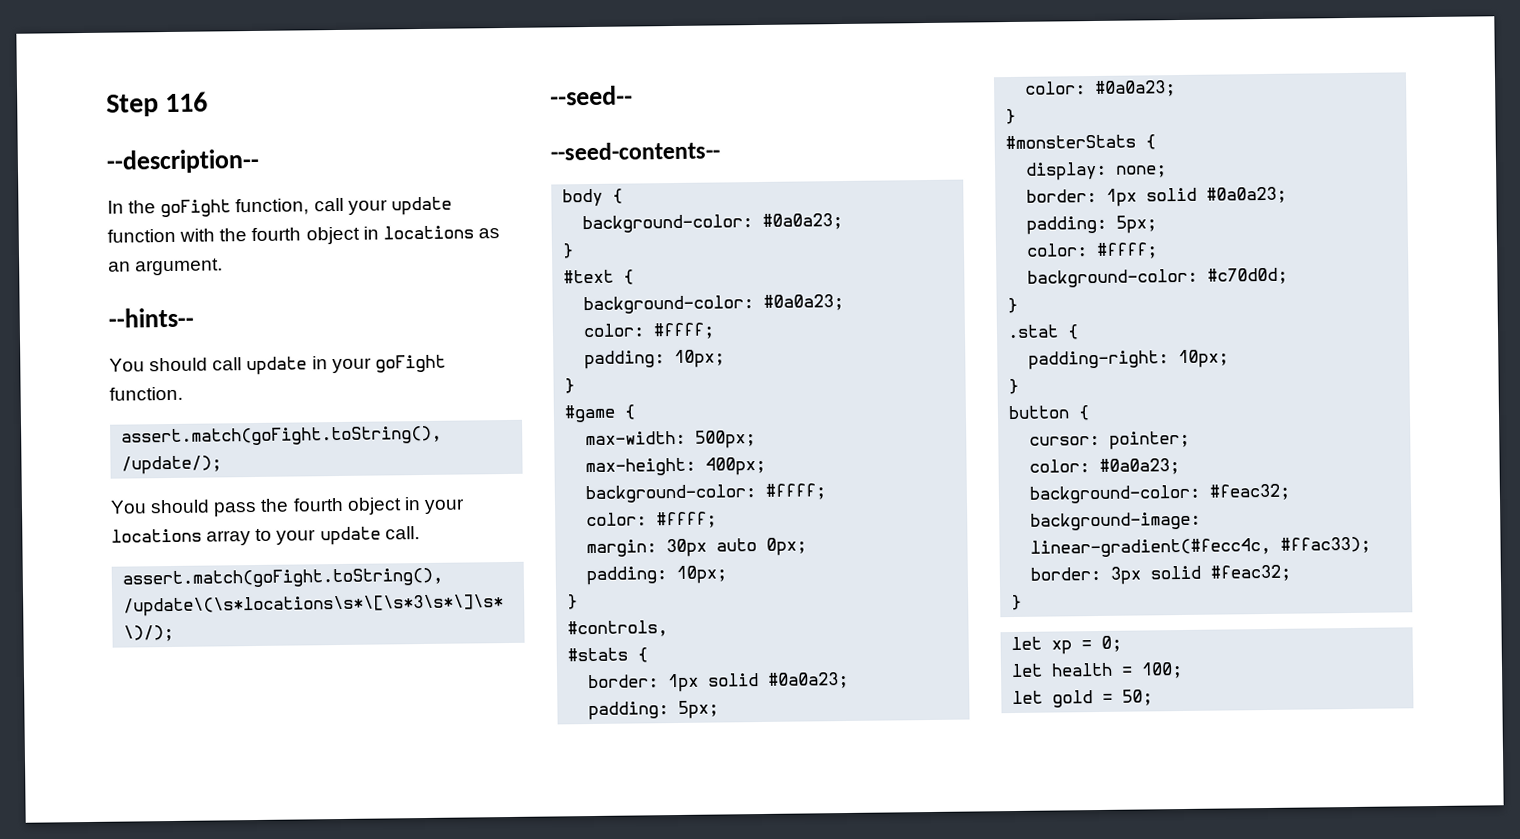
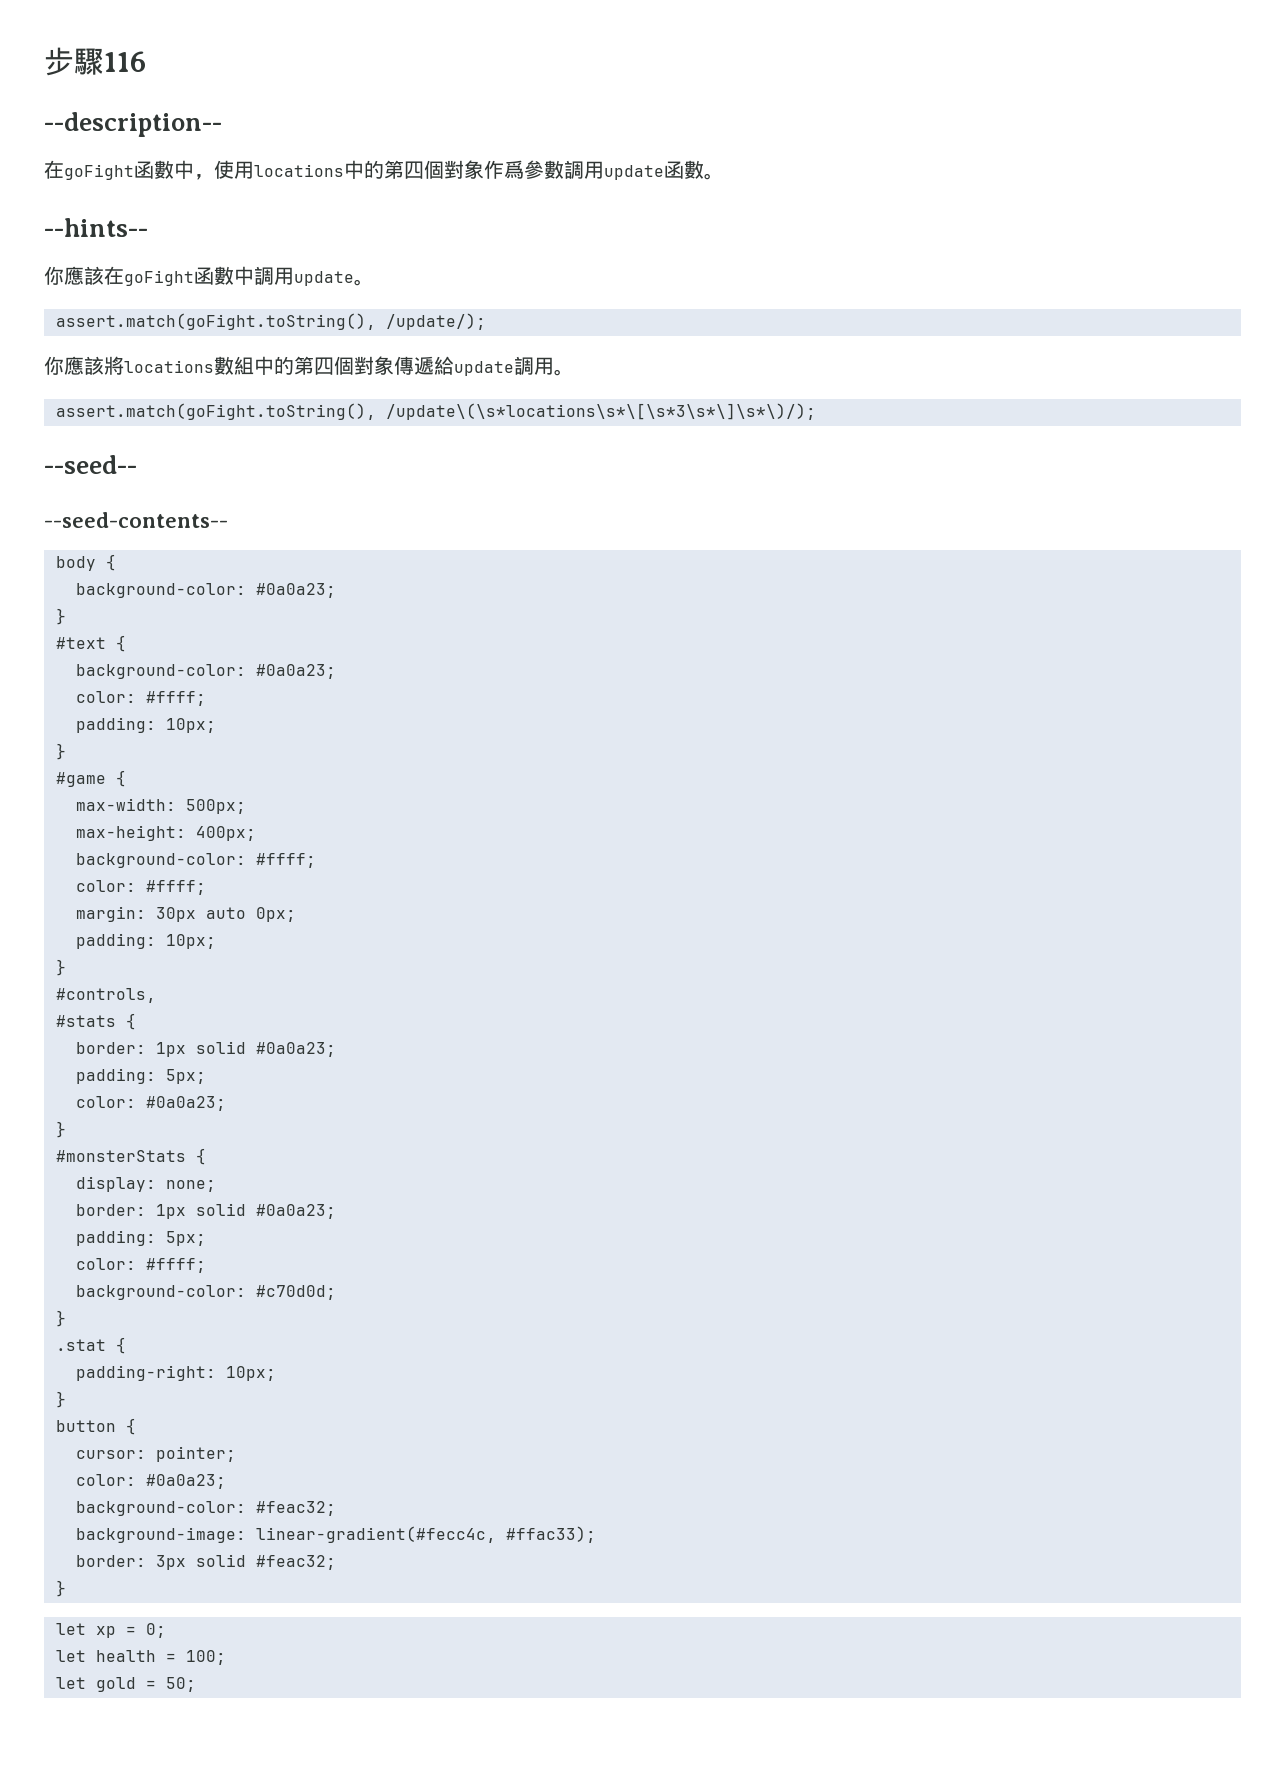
- Step 116
+ 步驟116
- In the goFight function, call your update function with the fourth object in locations as an argument.
+ 在goFight函數中，使用locations中的第四個對象作爲參數調用update函數。
  --hints--
- You should call update in your goFight function.
+ 你應該在goFight函數中調用update。
  assert.match(goFight.toString(), /update/);
- You should pass the fourth object in your locations array to your update call.
+ 你應該將locations數組中的第四個對象傳遞給update調用。

